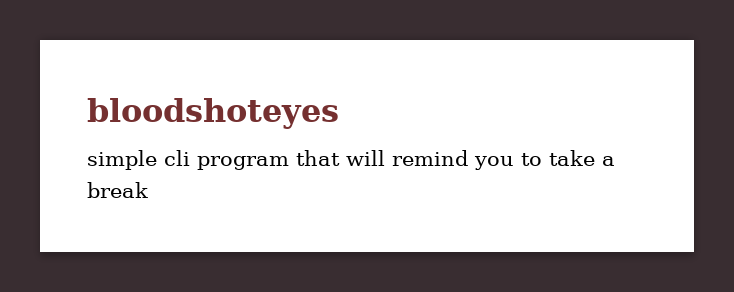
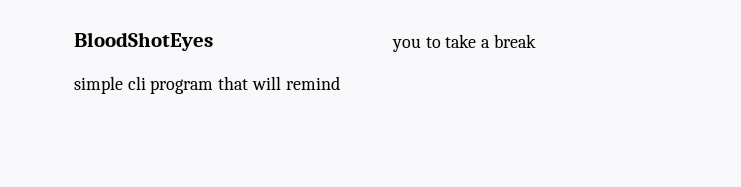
- bloodshoteyes
+ BloodShotEyes

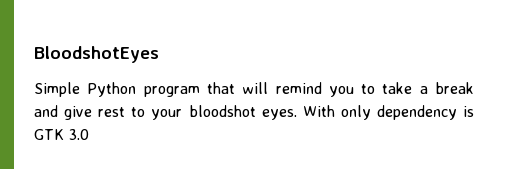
- BloodShotEyes
- simple cli program that will remind you to take a break
+ BloodshotEyes
+ Simple Python program that will remind you to take a break and give rest to your bloodshot eyes. With only dependency is GTK 3.0

